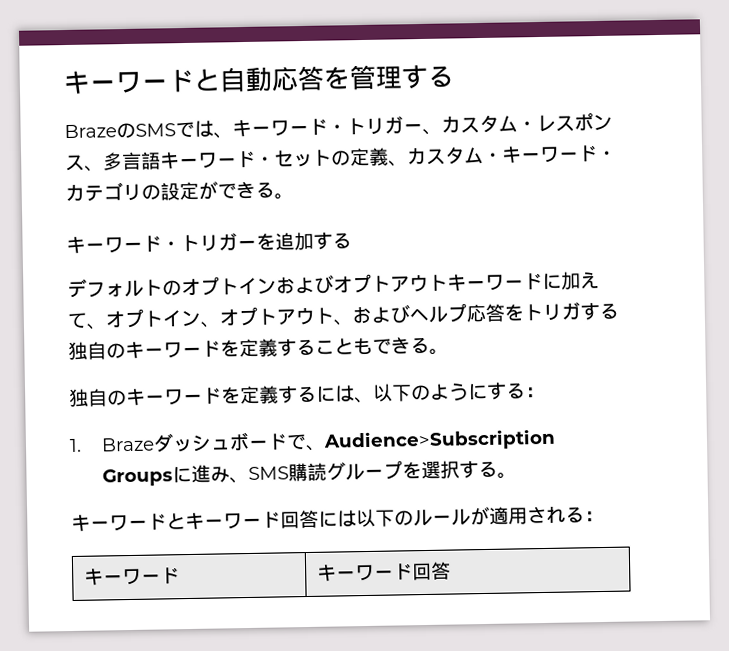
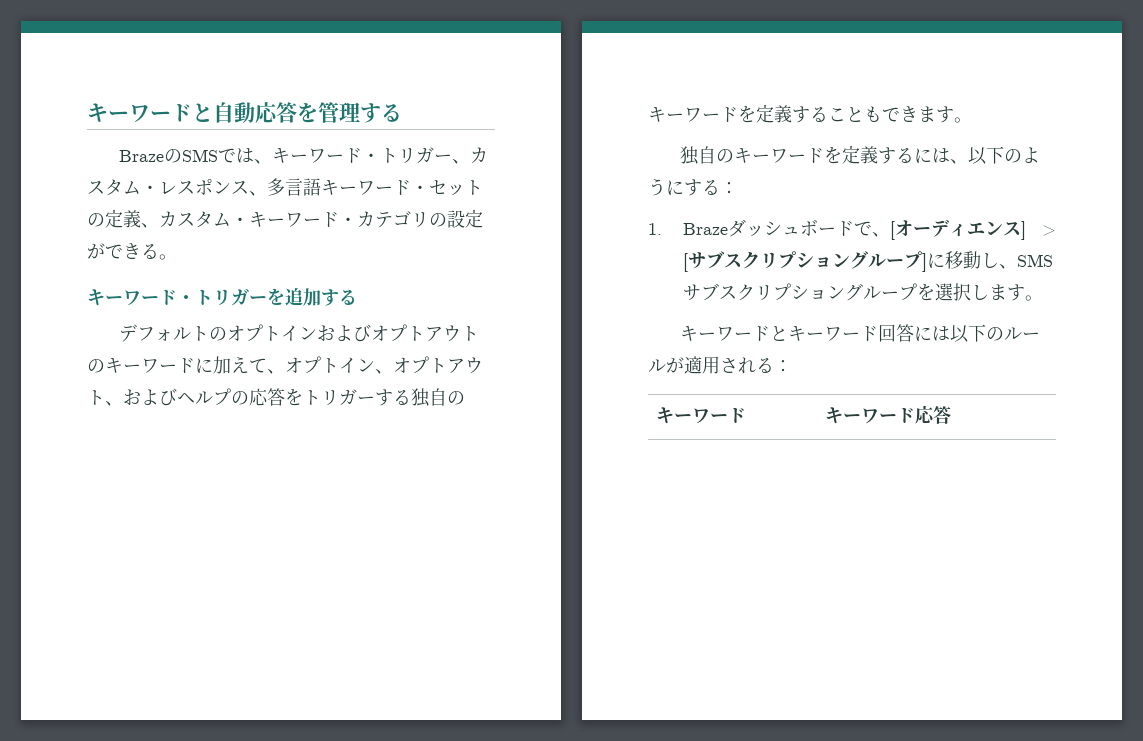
- デフォルトのオプトインおよびオプトアウトキーワードに加えて、オプトイン、オプトアウト、およびヘルプ応答をトリガする独自のキーワードを定義することもできる。
+ デフォルトのオプトインおよびオプトアウトのキーワードに加えて、オプトイン、オプトアウト、およびヘルプの応答をトリガーする独自のキーワードを定義することもできます。
- 1. Brazeダッシュボードで、Audience>Subscription Groupsに進み、SMS購読グループを選択する。
+ 1. Brazeダッシュボードで、[オーディエンス] > [サブスクリプショングループ]に移動し、SMSサブスクリプショングループを選択します。
- キーワード | キーワード回答
+ キーワード | キーワード応答

